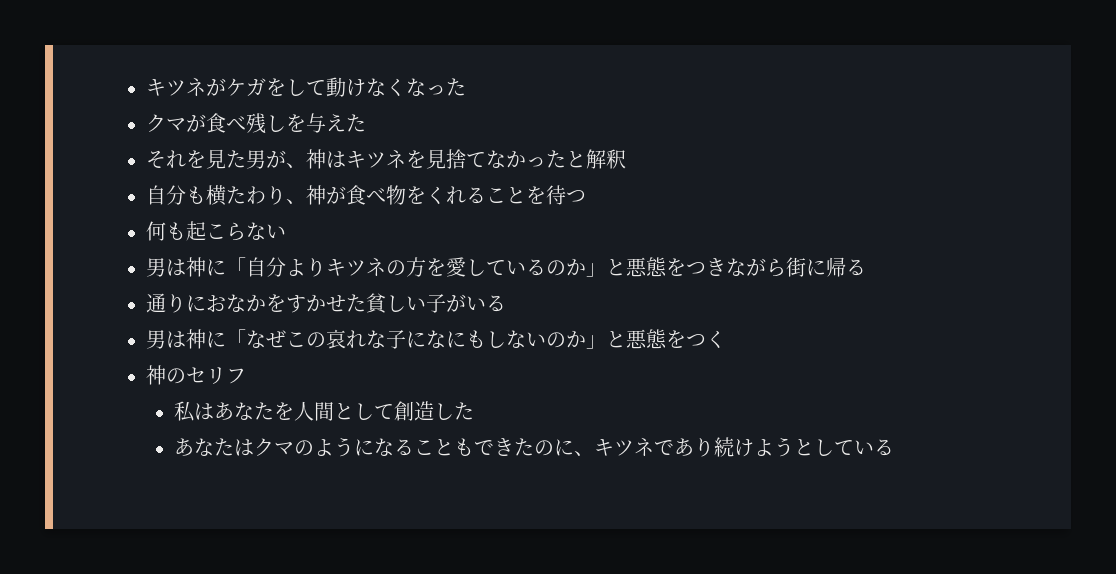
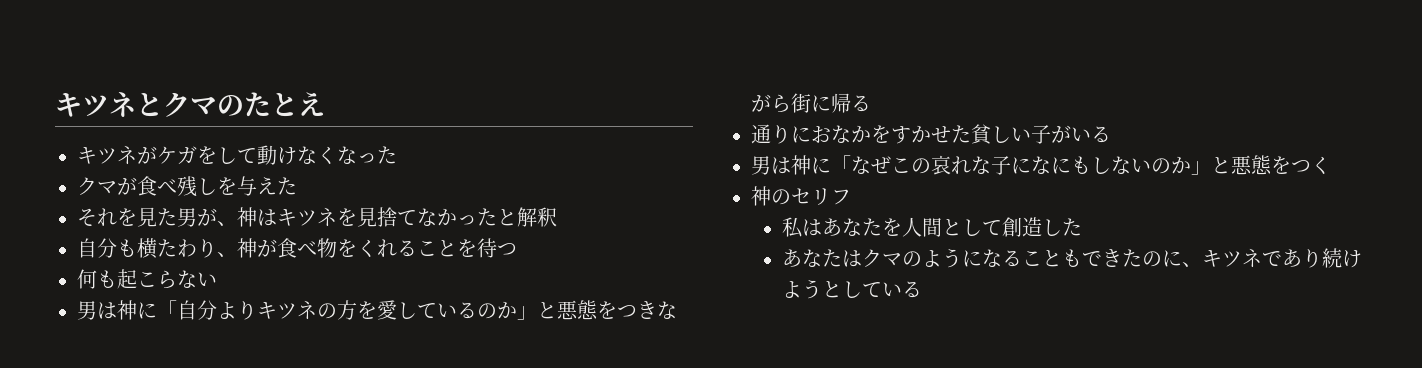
+ キツネとクマのたとえ

